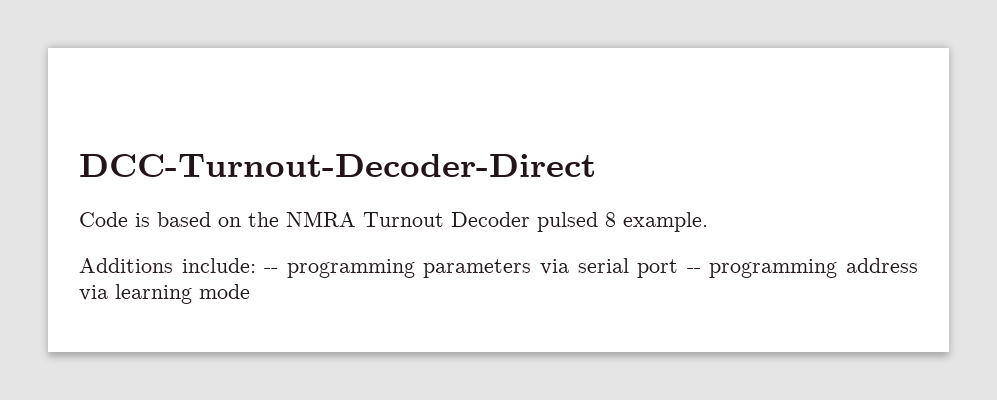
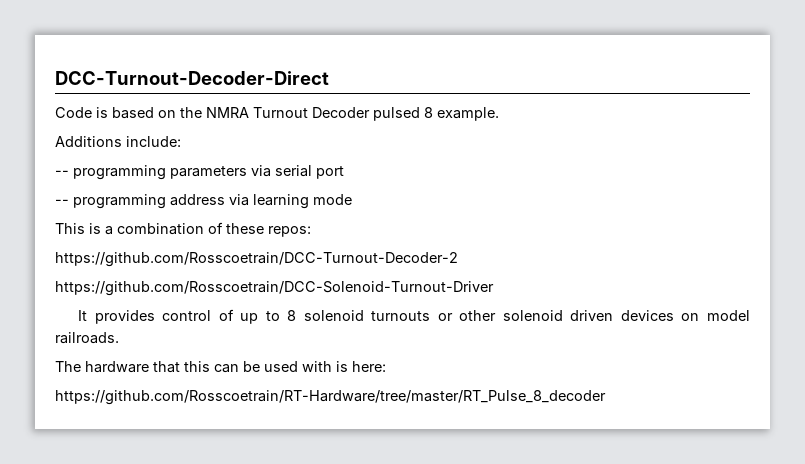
- Additions include: -- programming parameters via serial port -- programming address via learning mode
+ Additions include:
+ -- programming parameters via serial port
+ -- programming address via learning mode
+ This is a combination of these repos:
+ https://github.com/Rosscoetrain/DCC-Turnout-Decoder-2
+ https://github.com/Rosscoetrain/DCC-Solenoid-Turnout-Driver
+ It provides control of up to 8 solenoid turnouts or other solenoid driven devices on model railroads.
+ The hardware that this can be used with is here:
+ https://github.com/Rosscoetrain/RT-Hardware/tree/master/RT_Pulse_8_decoder

